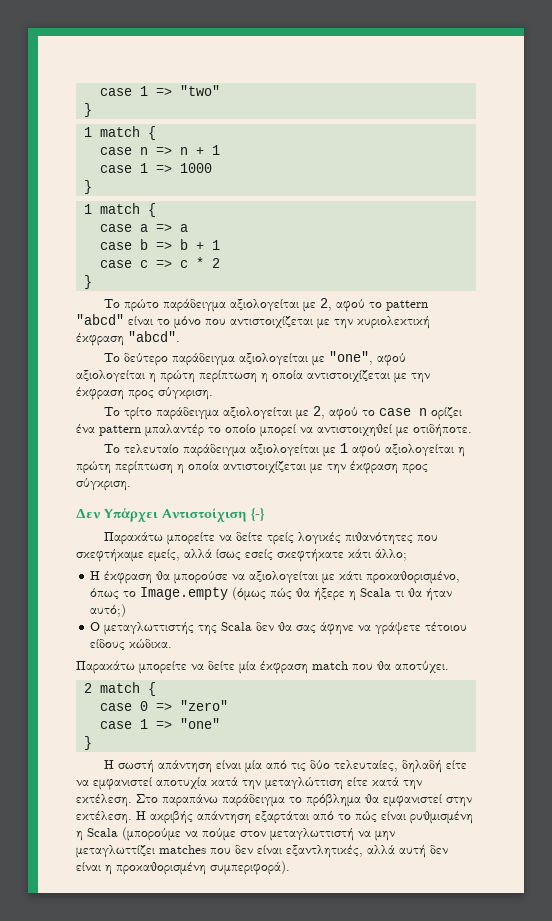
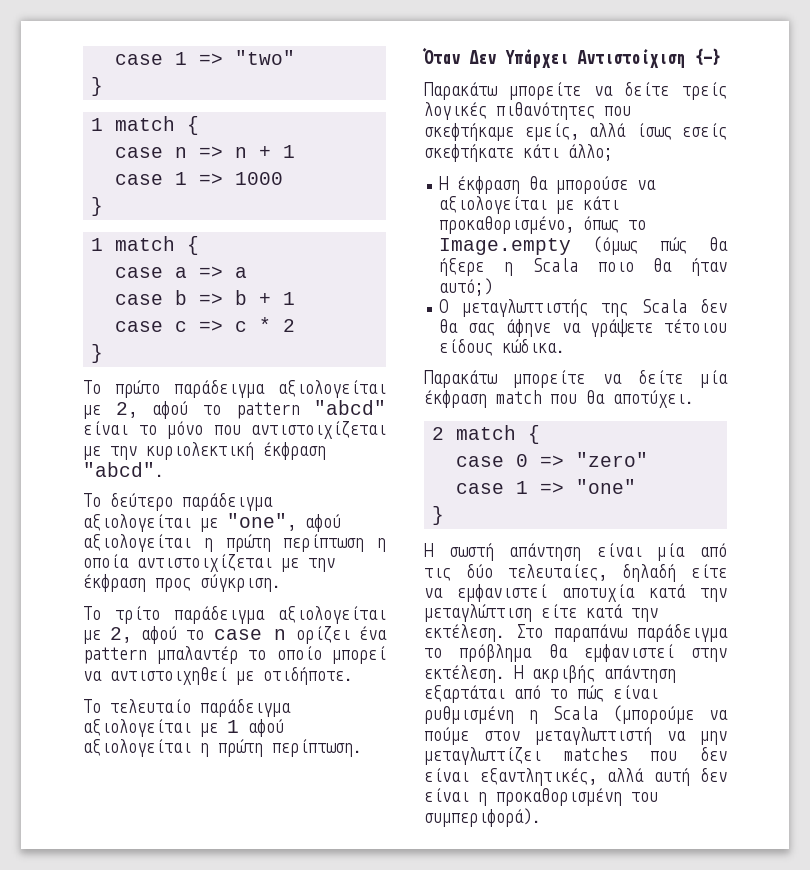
- Το τελευταίο παράδειγμα αξιολογείται με 1 αφού αξιολογείται η πρώτη περίπτωση η οποία αντιστοιχίζεται με την έκφραση προς σύγκριση.
- Δεν Υπάρχει Αντιστοίχιση {-}
+ Το τελευταίο παράδειγμα αξιολογείται με 1 αφού αξιολογείται η πρώτη περίπτωση.
+ Όταν Δεν Υπάρχει Αντιστοίχιση {-}
- Η έκφραση θα μπορούσε να αξιολογείται με κάτι προκαθορισμένο, όπως το Image.empty (όμως πώς θα ήξερε η Scala τι θα ήταν αυτό;)
+ Η έκφραση θα μπορούσε να αξιολογείται με κάτι προκαθορισμένο, όπως το Image.empty (όμως πώς θα ήξερε η Scala ποιο θα ήταν αυτό;)
- Η ακριβής απάντηση εξαρτάται από το πώς είναι ρυθμισμένη η Scala (μπορούμε να πούμε στον μεταγλωττιστή να μην μεταγλωττίζει matches που δεν είναι εξαντλητικές, αλλά αυτή δεν είναι η προκαθορισμένη συμπεριφορά).
+ Η ακριβής απάντηση εξαρτάται από το πώς είναι ρυθμισμένη η Scala (μπορούμε να πούμε στον μεταγλωττιστή να μην μεταγλωττίζει matches που δεν είναι εξαντλητικές, αλλά αυτή δεν είναι η προκαθορισμένη του συμπεριφορά).

